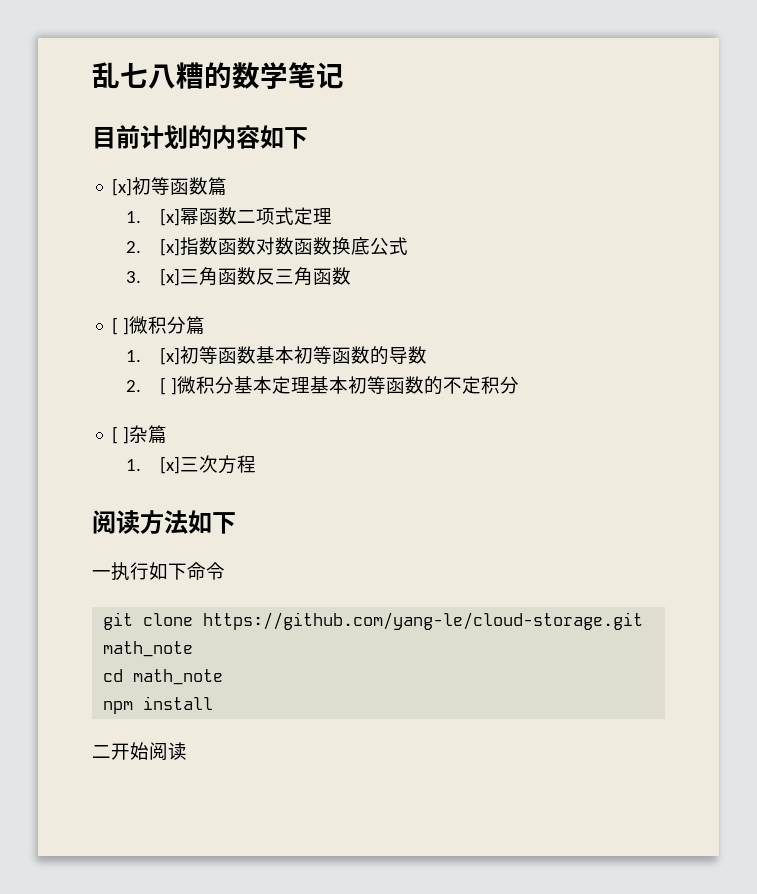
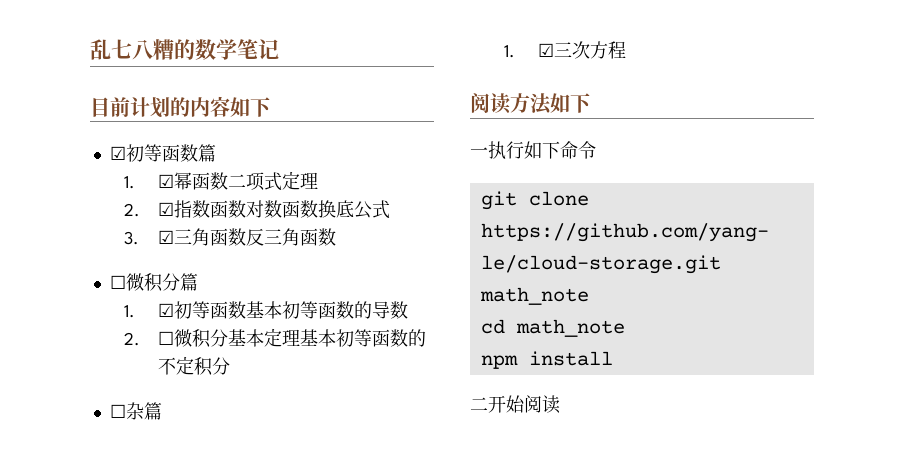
- [x]初等函数篇
+ ☑初等函数篇
- 1. [x]幂函数二项式定理
+ 1. ☑幂函数二项式定理
- 2. [x]指数函数对数函数换底公式
+ 2. ☑指数函数对数函数换底公式
- 3. [x]三角函数反三角函数
+ 3. ☑三角函数反三角函数
- [ ]微积分篇
+ ☐微积分篇
- 1. [x]初等函数基本初等函数的导数
+ 1. ☑初等函数基本初等函数的导数
- 2. [ ]微积分基本定理基本初等函数的不定积分
+ 2. ☐微积分基本定理基本初等函数的不定积分
- [ ]杂篇
+ ☐杂篇
- 1. [x]三次方程
+ 1. ☑三次方程

